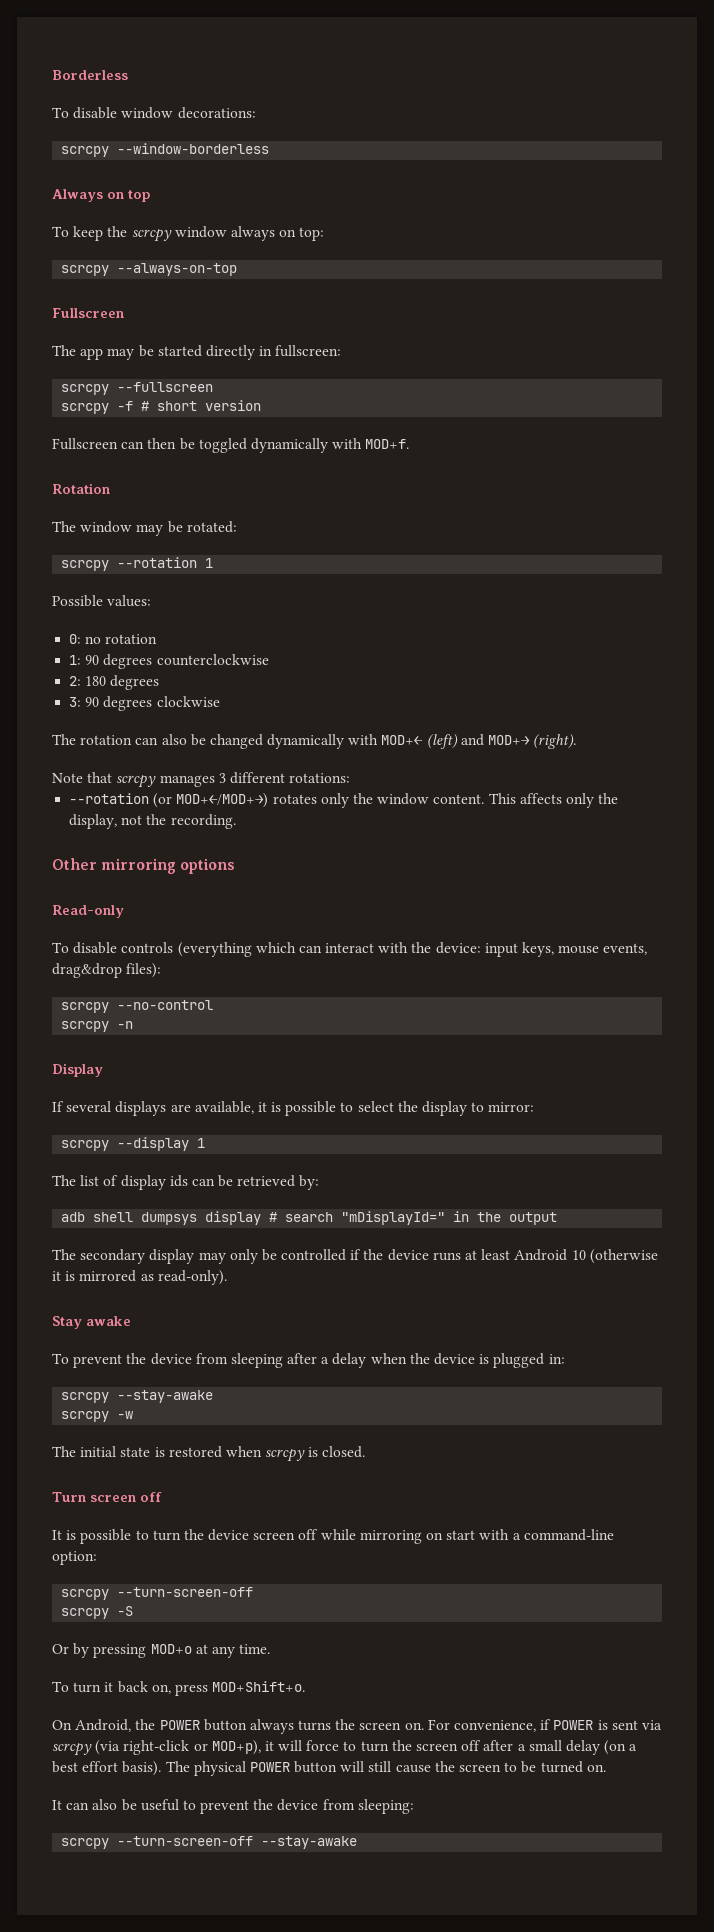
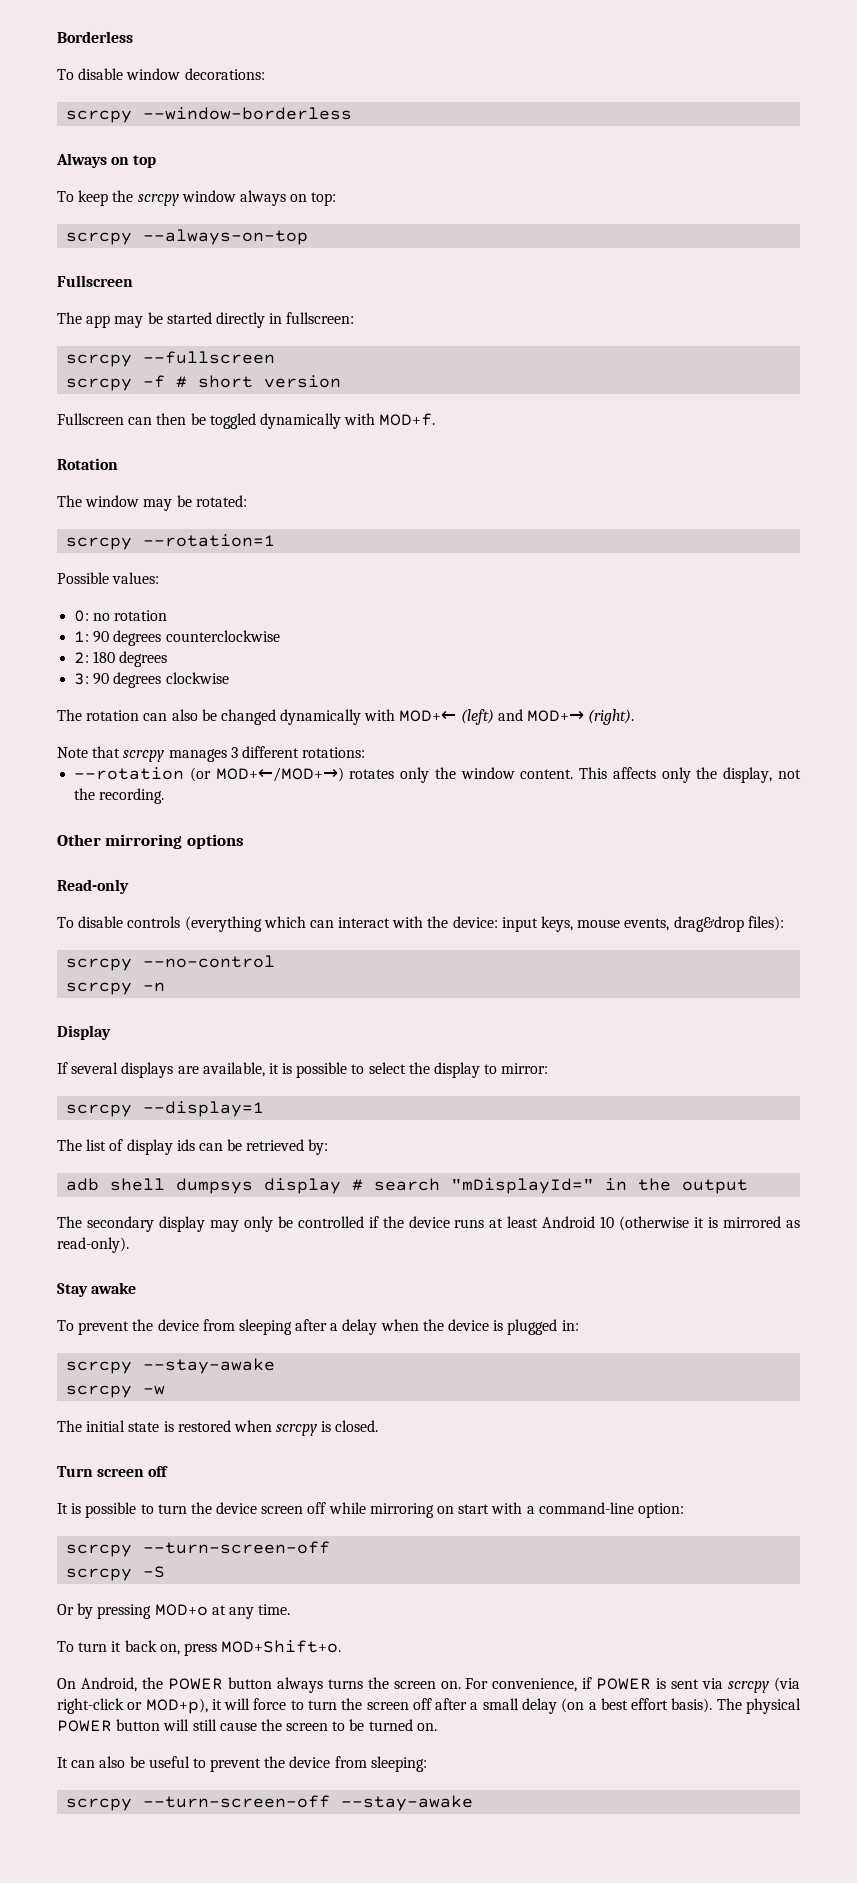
- scrcpy --rotation 1
+ scrcpy --rotation=1
- scrcpy --display 1
+ scrcpy --display=1

